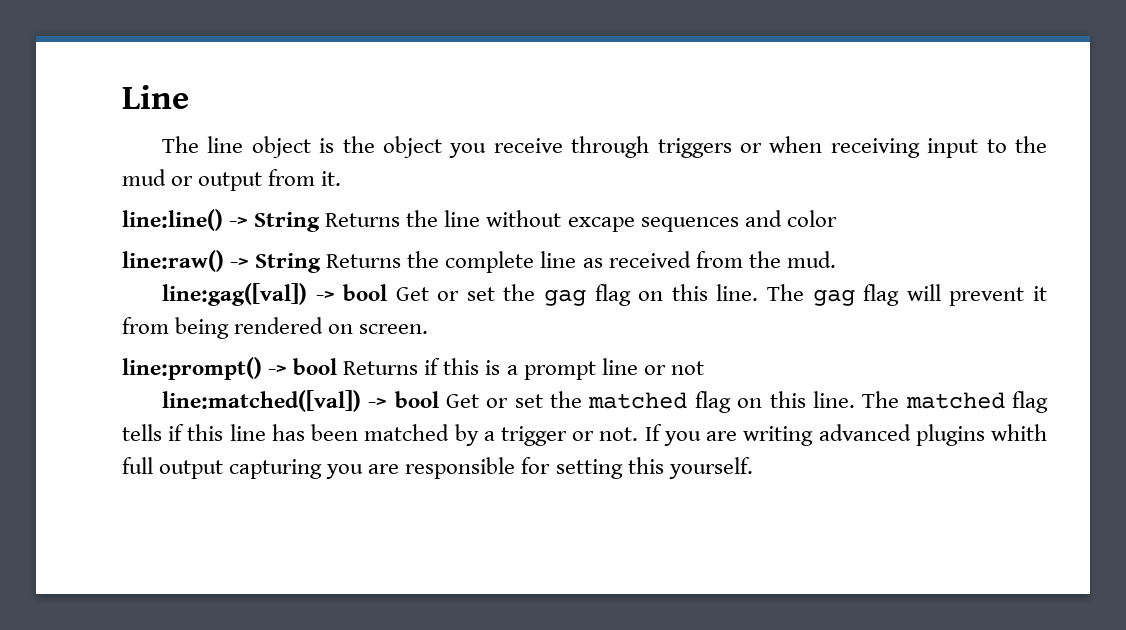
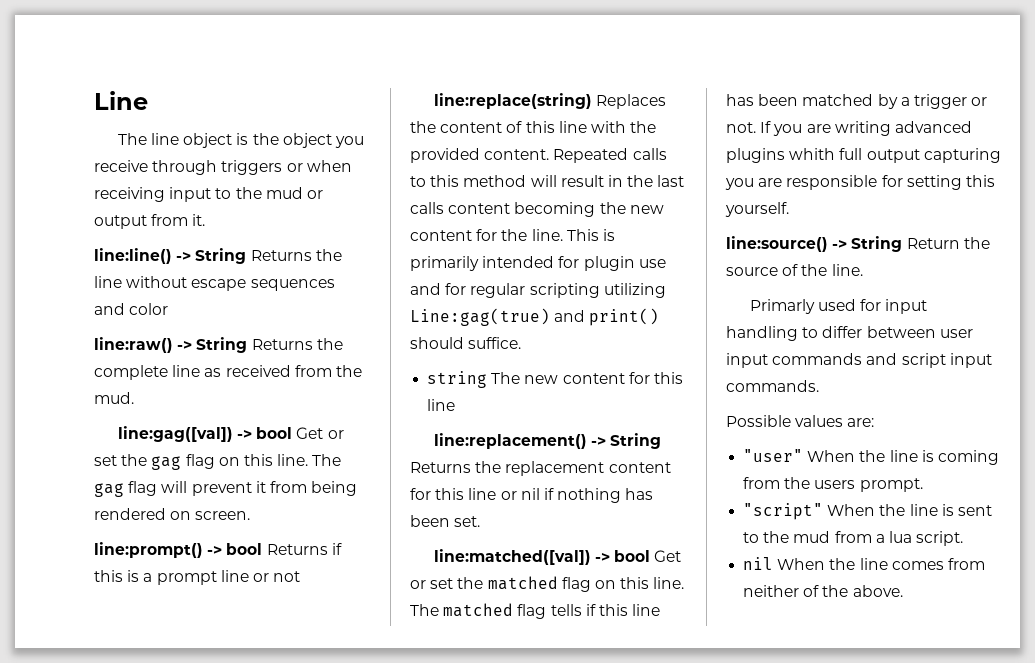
- line:line() -> String Returns the line without excape sequences and color
+ line:line() -> String Returns the line without escape sequences and color
+ line:replace(string) Replaces the content of this line with the provided content. Repeated calls to this method will result in the last calls content becoming the new content for the line. This is primarily intended for plugin use and for regular scripting utilizing Line:gag(true) and print() should suffice.
+ string The new content for this line
+ line:replacement() -> String Returns the replacement content for this line or nil if nothing has been set.
+ line:source() -> String Return the source of the line.
+ Primarly used for input handling to differ between user input commands and script input commands.
+ Possible values are:
+ "user" When the line is coming from the users prompt.
+ "script" When the line is sent to the mud from a lua script.
+ nil When the line comes from neither of the above.

